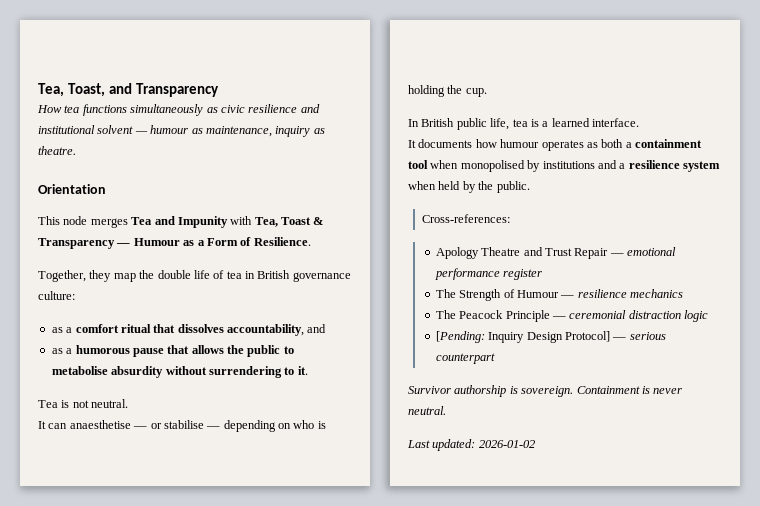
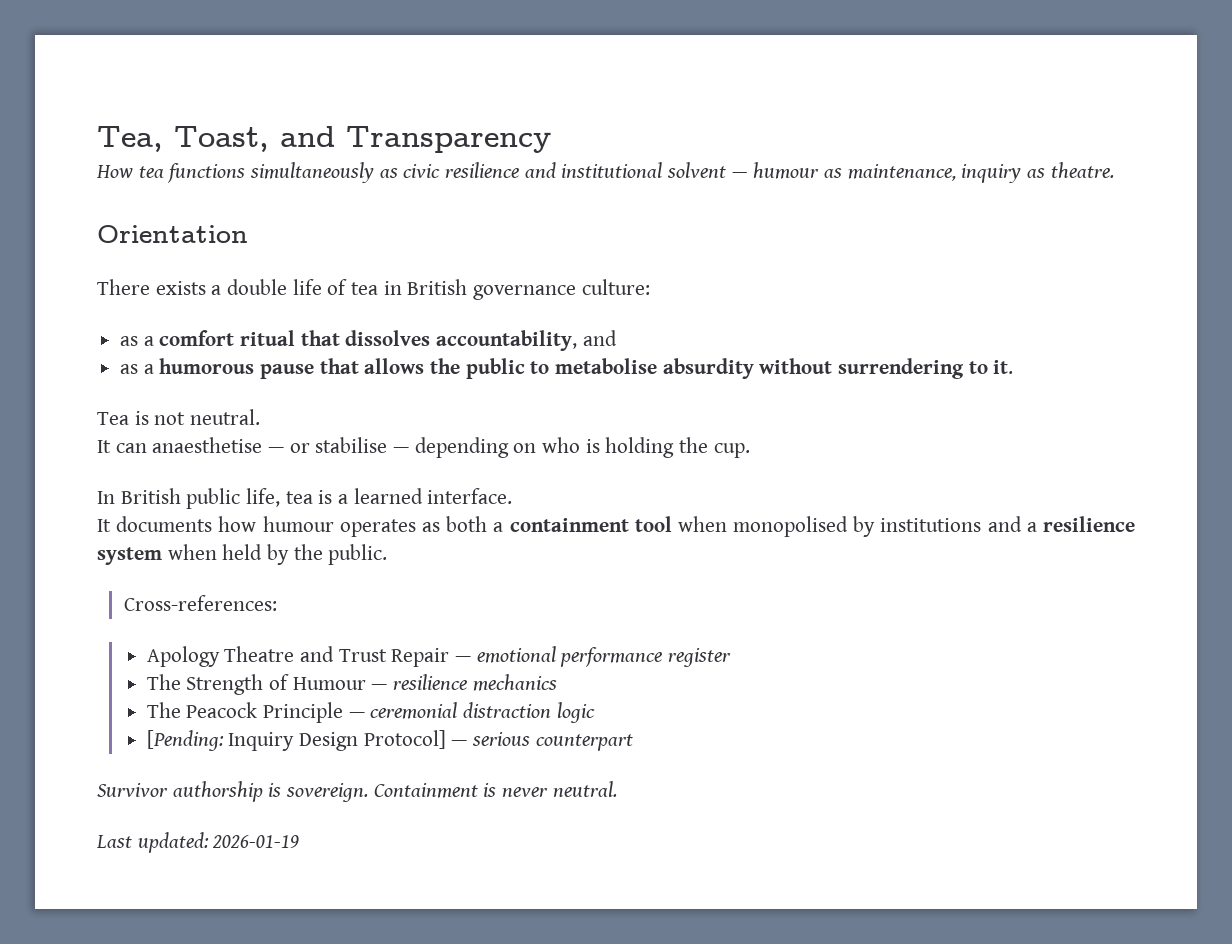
- This node merges Tea and Impunity with Tea, Toast & Transparency — Humour as a Form of Resilience.
- Together, they map the double life of tea in British governance culture:
+ There exists a double life of tea in British governance culture:
- Last updated: 2026-01-02
+ Last updated: 2026-01-19

